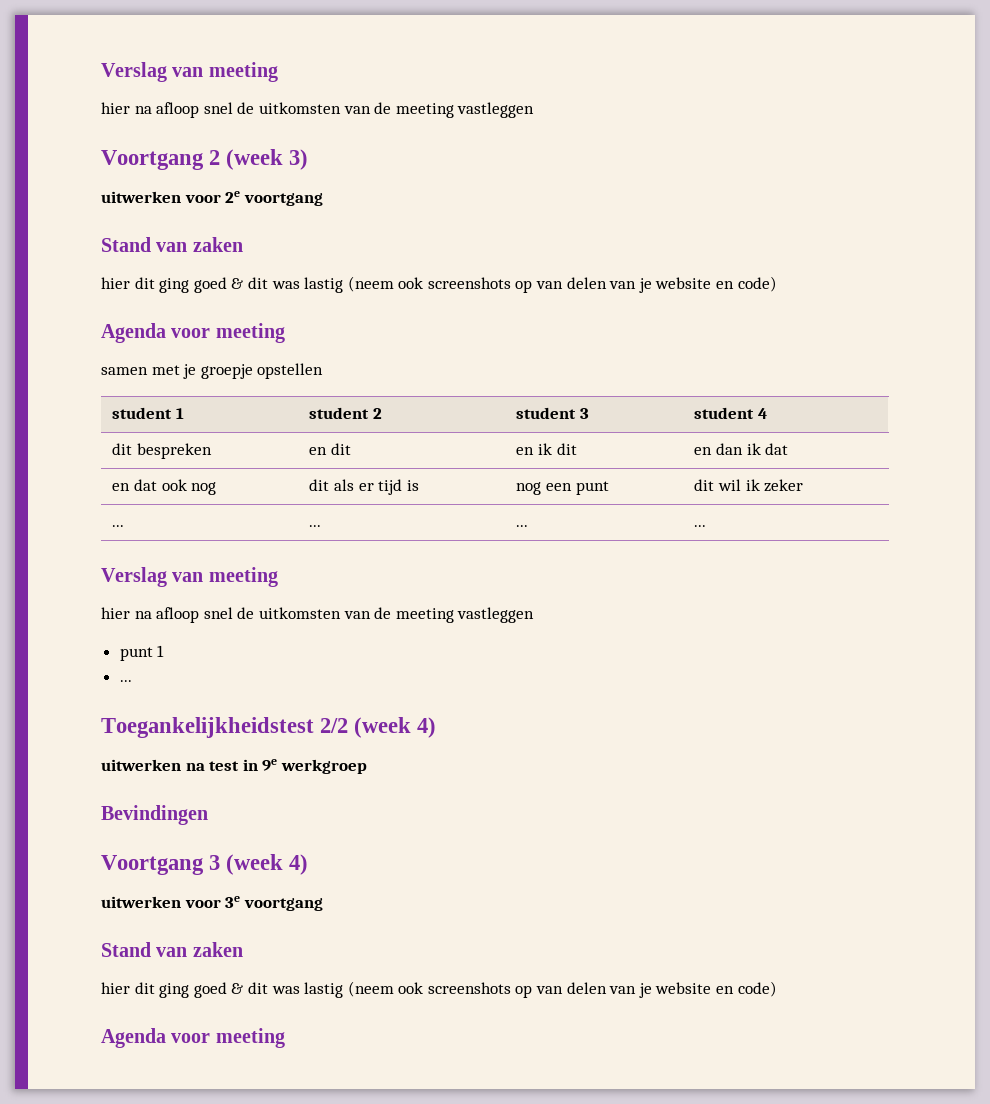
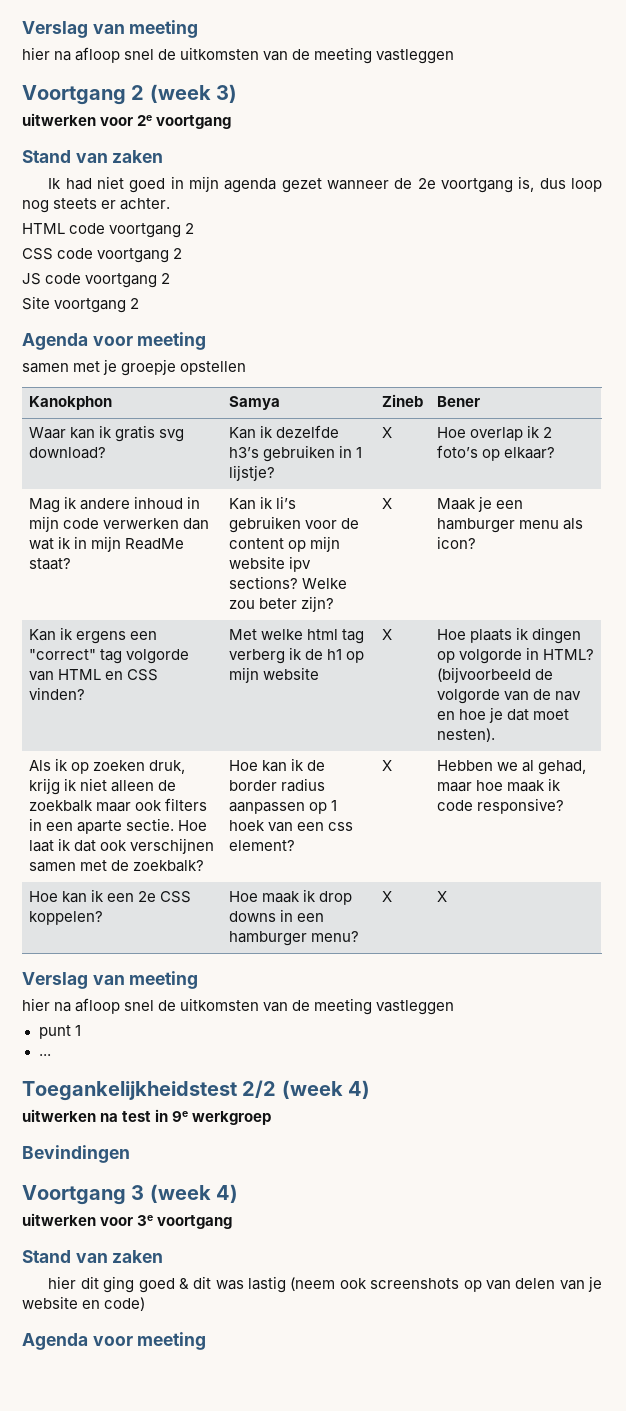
  uitwerken voor 2e voortgang
  Stand van zaken
- hier dit ging goed & dit was lastig (neem ook screenshots op van delen van je website en code)
+ Ik had niet goed in mijn agenda gezet wanneer de 2e voortgang is, dus loop nog steets er achter.
+ HTML code voortgang 2
+ CSS code voortgang 2
+ JS code voortgang 2
+ Site voortgang 2
- student 1 | student 2 | student 3 | student 4
- dit bespreken | en dit | en ik dit | en dan ik dat
- en dat ook nog | dit als er tijd is | nog een punt | dit wil ik zeker
- ... | ... | ... | ...
+ Kanokphon | Samya | Zineb | Bener
+ Waar kan ik gratis svg download? | Kan ik dezelfde h3’s gebruiken in 1 lijstje? | X | Hoe overlap ik 2 foto’s op elkaar?
+ Mag ik andere inhoud in mijn code verwerken dan wat ik in mijn ReadMe staat? | Kan ik li’s gebruiken voor de content op mijn website ipv sections? Welke zou beter zijn? | X | Maak je een hamburger menu als icon?
+ Kan ik ergens een "correct" tag volgorde van HTML en CSS vinden? | Met welke html tag verberg ik de h1 op mijn website | X | Hoe plaats ik dingen op volgorde in HTML? (bijvoorbeeld de volgorde van de nav en hoe je dat moet nesten).
+ Als ik op zoeken druk, krijg ik niet alleen de zoekbalk maar ook filters in een aparte sectie. Hoe laat ik dat ook verschijnen samen met de zoekbalk? | Hoe kan ik de border radius aanpassen op 1 hoek van een css element? | X | Hebben we al gehad, maar hoe maak ik code responsive?
+ Hoe kan ik een 2e CSS koppelen? | Hoe maak ik drop downs in een hamburger menu? | X | X

